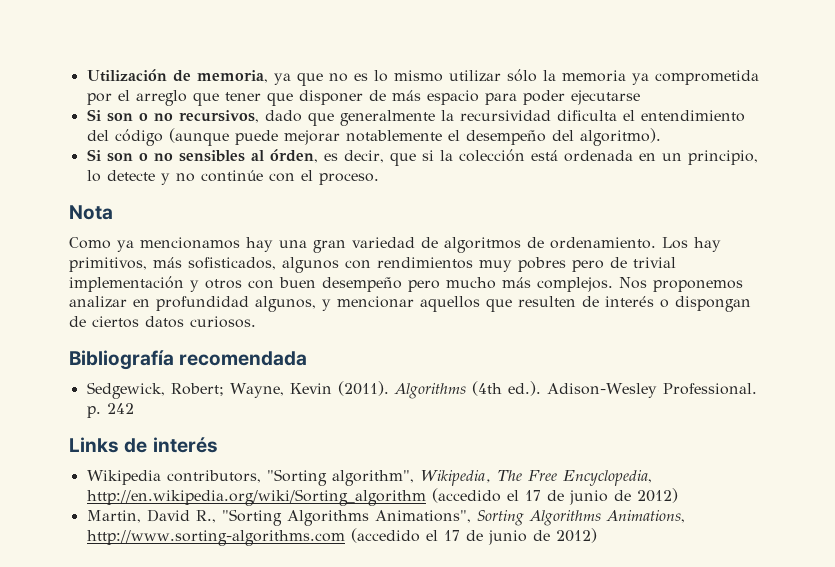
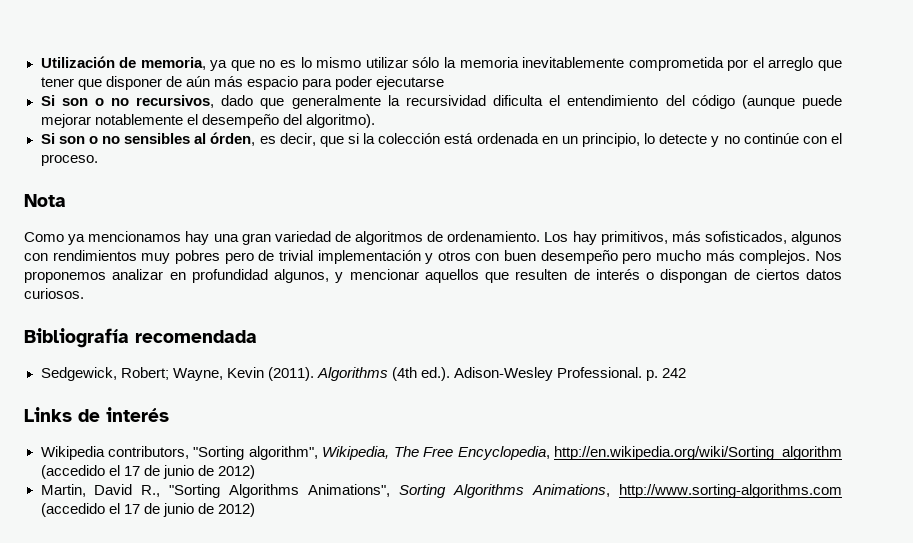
- Utilización de memoria, ya que no es lo mismo utilizar sólo la memoria ya comprometida por el arreglo que tener que disponer de más espacio para poder ejecutarse
+ Utilización de memoria, ya que no es lo mismo utilizar sólo la memoria inevitablemente comprometida por el arreglo que tener que disponer de aún más espacio para poder ejecutarse

